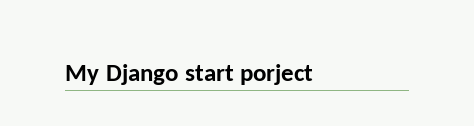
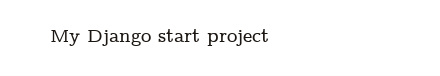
- My Django start porject
+ My Django start project

